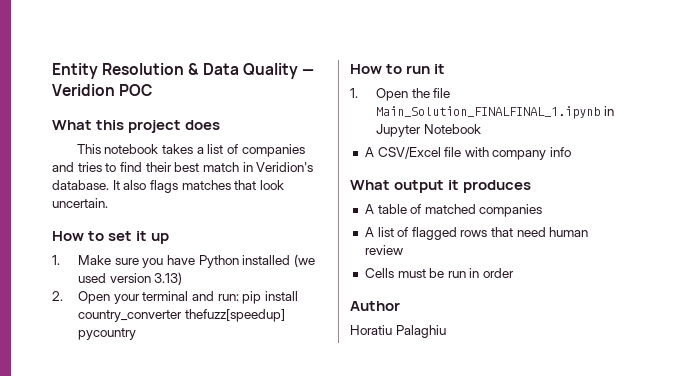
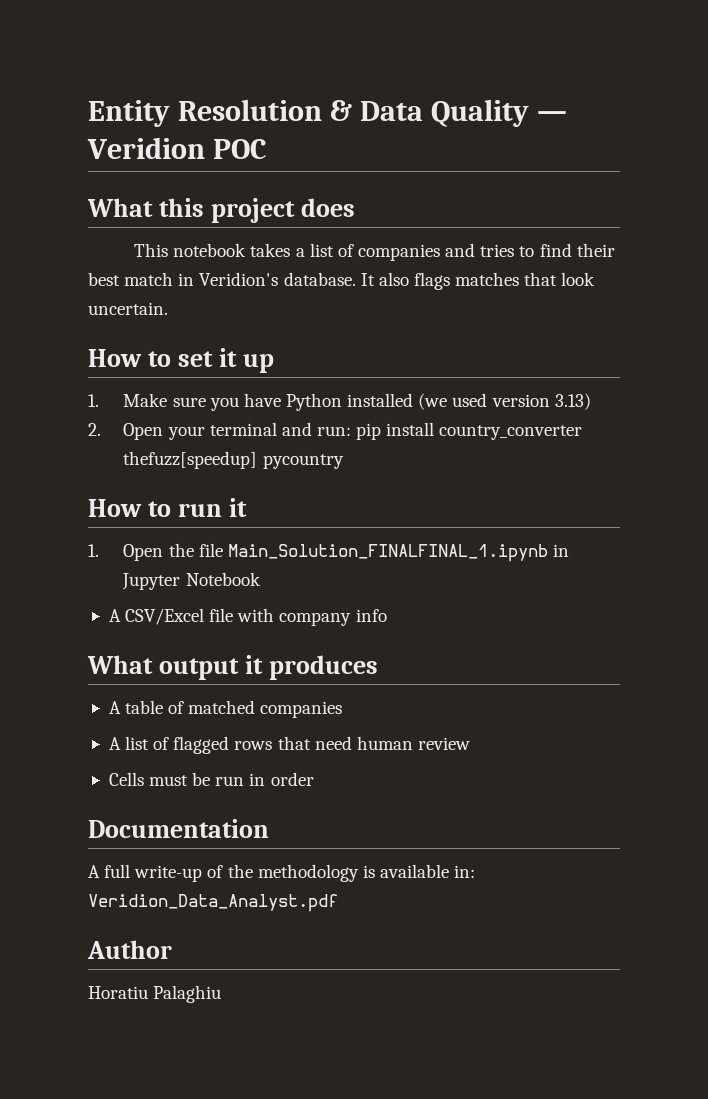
+ Documentation
+ A full write-up of the methodology is available in: Veridion_Data_Analyst.pdf

